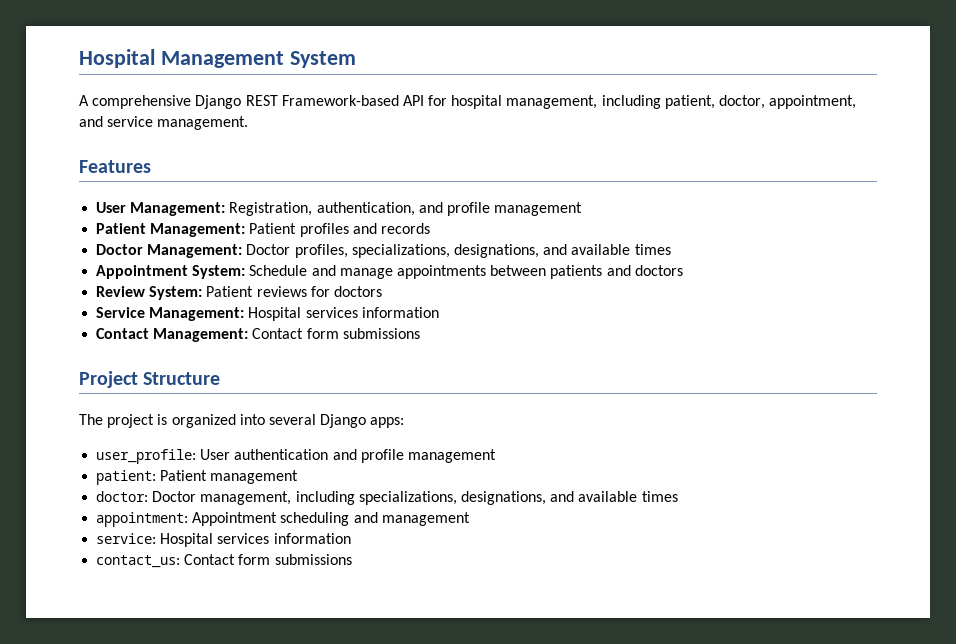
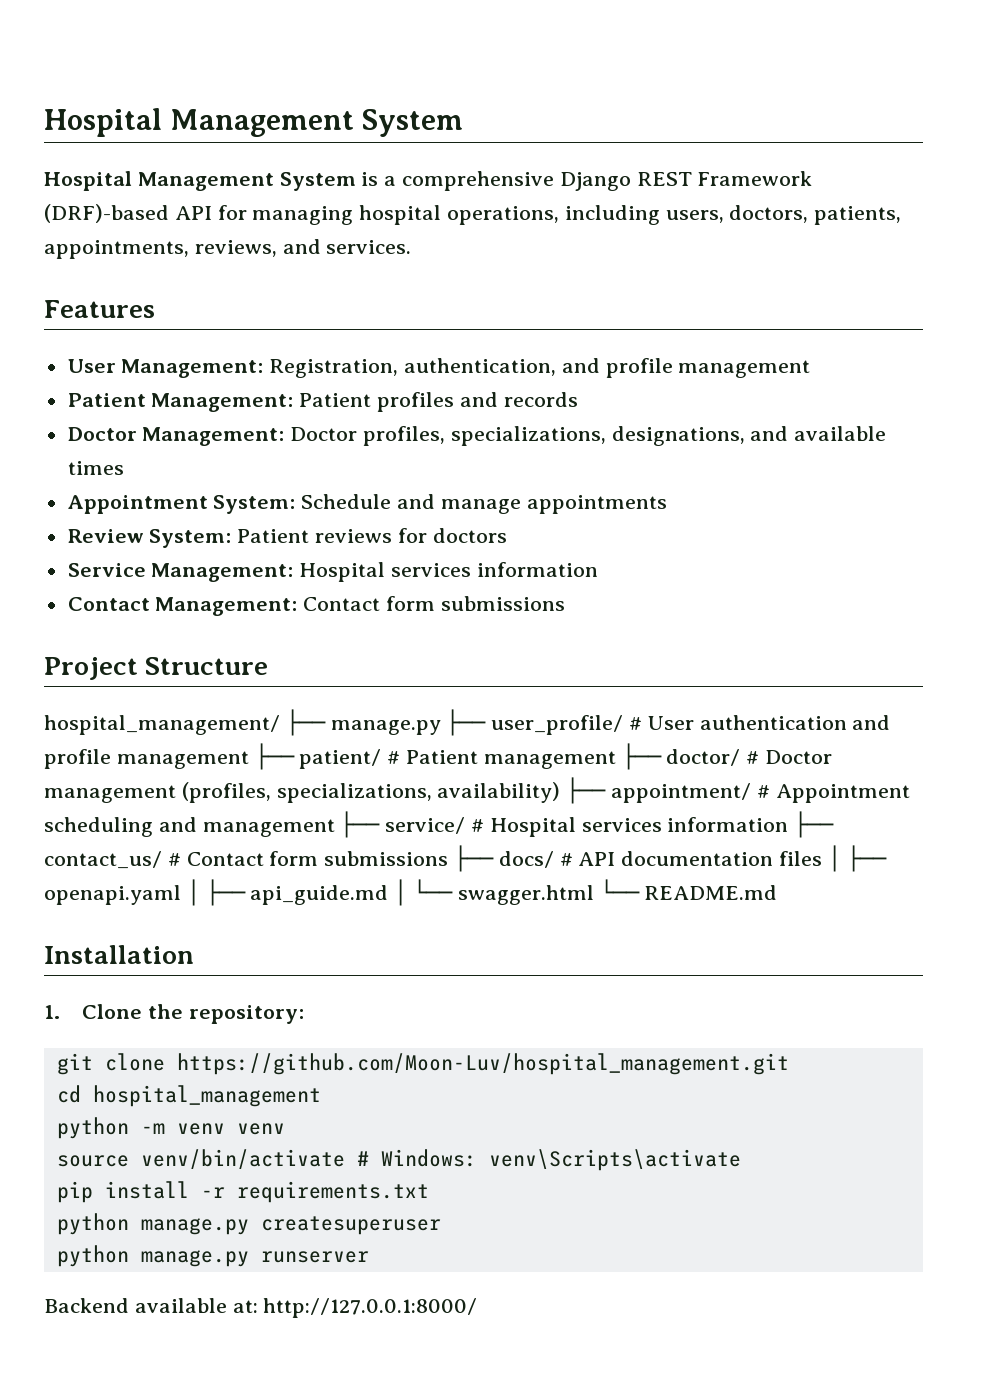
- A comprehensive Django REST Framework-based API for hospital management, including patient, doctor, appointment, and service management.
+ Hospital Management System is a comprehensive Django REST Framework (DRF)-based API for managing hospital operations, including users, doctors, patients, appointments, reviews, and services.
- Appointment System: Schedule and manage appointments between patients and doctors
+ Appointment System: Schedule and manage appointments
- The project is organized into several Django apps:
- user_profile: User authentication and profile management
- patient: Patient management
- doctor: Doctor management, including specializations, designations, and available times
- appointment: Appointment scheduling and management
- service: Hospital services information
- contact_us: Contact form submissions
+ hospital_management/ ├── manage.py ├── user_profile/ # User authentication and profile management ├── patient/ # Patient management ├── doctor/ # Doctor management (profiles, specializations, availability) ├── appointment/ # Appointment scheduling and management ├── service/ # Hospital services information ├── contact_us/ # Contact form submissions ├── docs/ # API documentation files │ ├── openapi.yaml │ ├── api_guide.md │ └── swagger.html └── README.md
+ Installation
+ 1. Clone the repository:
+ git clone https://github.com/Moon-Luv/hospital_management.git
+ cd hospital_management
+ python -m venv venv
+ source venv/bin/activate # Windows: venv\Scripts\activate
+ pip install -r requirements.txt
+ python manage.py createsuperuser
+ python manage.py runserver
+ Backend available at: http://127.0.0.1:8000/

